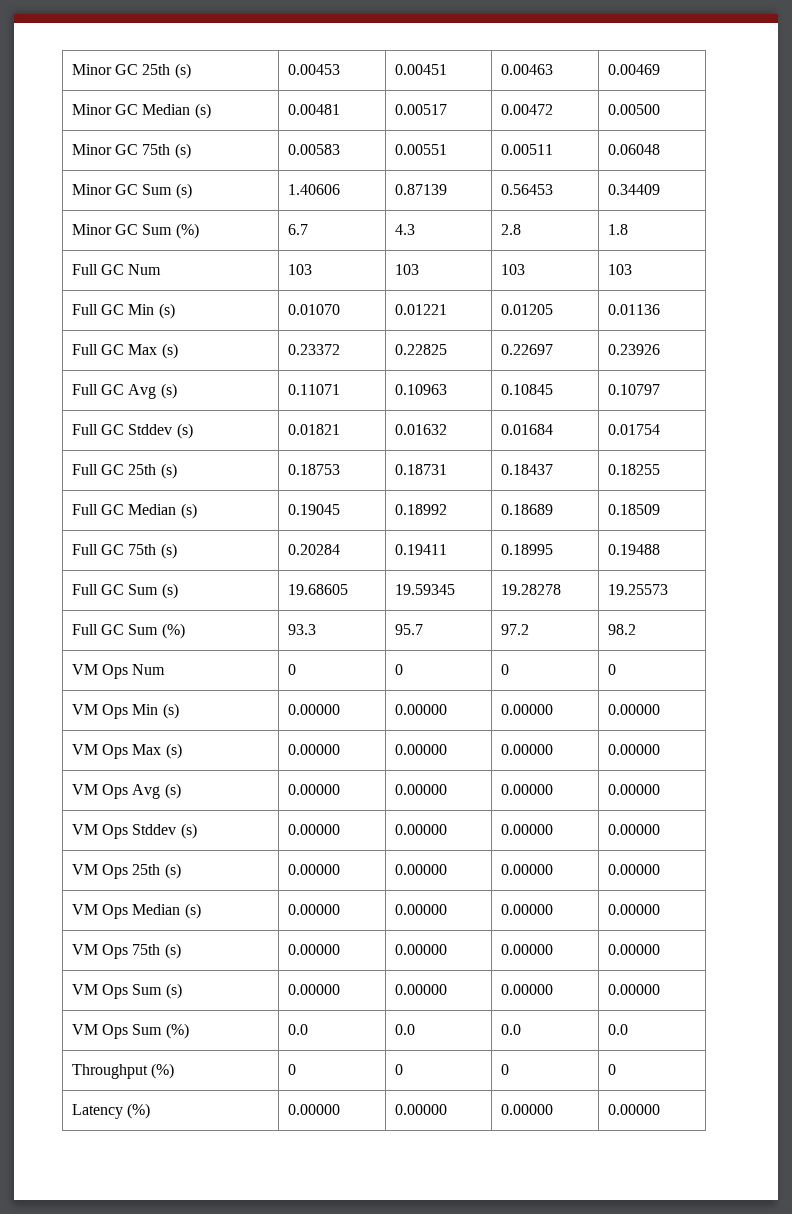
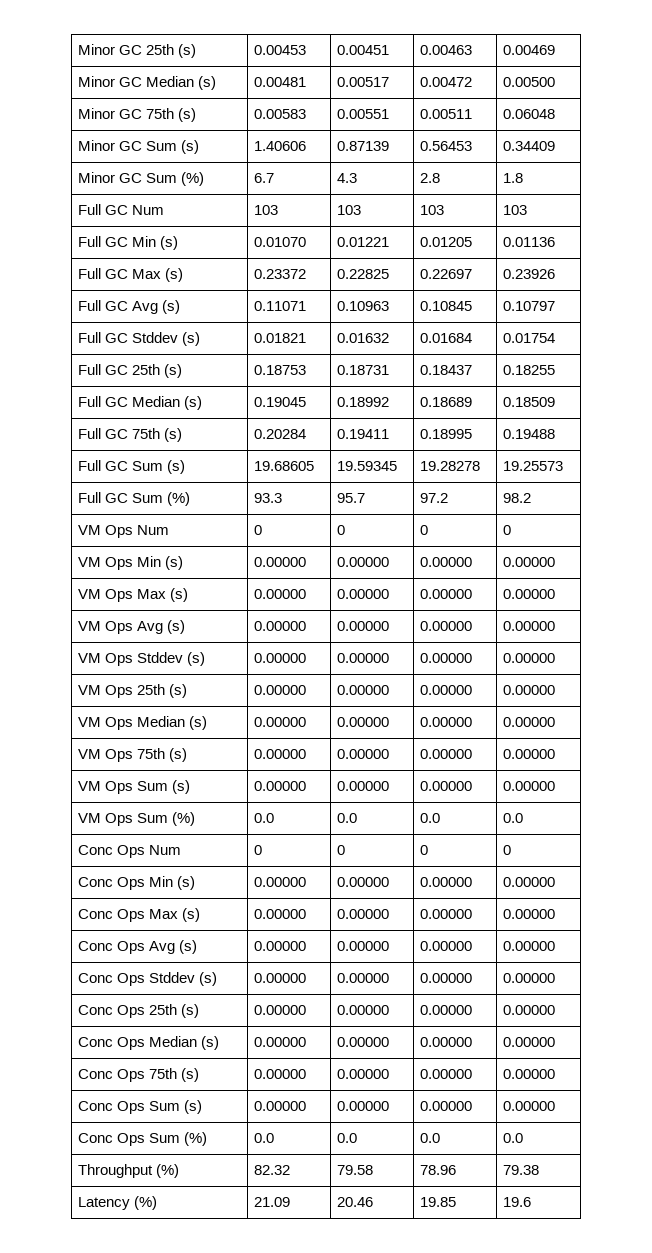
- Throughput (%) | 0 | 0 | 0 | 0
- Latency (%) | 0.00000 | 0.00000 | 0.00000 | 0.00000
+ Conc Ops Num | 0 | 0 | 0 | 0
+ Conc Ops Min (s) | 0.00000 | 0.00000 | 0.00000 | 0.00000
+ Conc Ops Max (s) | 0.00000 | 0.00000 | 0.00000 | 0.00000
+ Conc Ops Avg (s) | 0.00000 | 0.00000 | 0.00000 | 0.00000
+ Conc Ops Stddev (s) | 0.00000 | 0.00000 | 0.00000 | 0.00000
+ Conc Ops 25th (s) | 0.00000 | 0.00000 | 0.00000 | 0.00000
+ Conc Ops Median (s) | 0.00000 | 0.00000 | 0.00000 | 0.00000
+ Conc Ops 75th (s) | 0.00000 | 0.00000 | 0.00000 | 0.00000
+ Conc Ops Sum (s) | 0.00000 | 0.00000 | 0.00000 | 0.00000
+ Conc Ops Sum (%) | 0.0 | 0.0 | 0.0 | 0.0
+ Throughput (%) | 82.32 | 79.58 | 78.96 | 79.38
+ Latency (%) | 21.09 | 20.46 | 19.85 | 19.6

